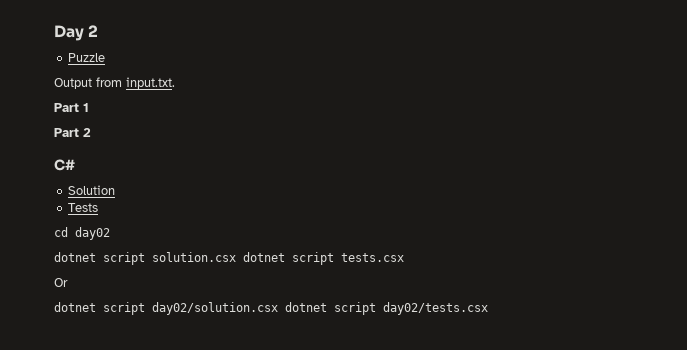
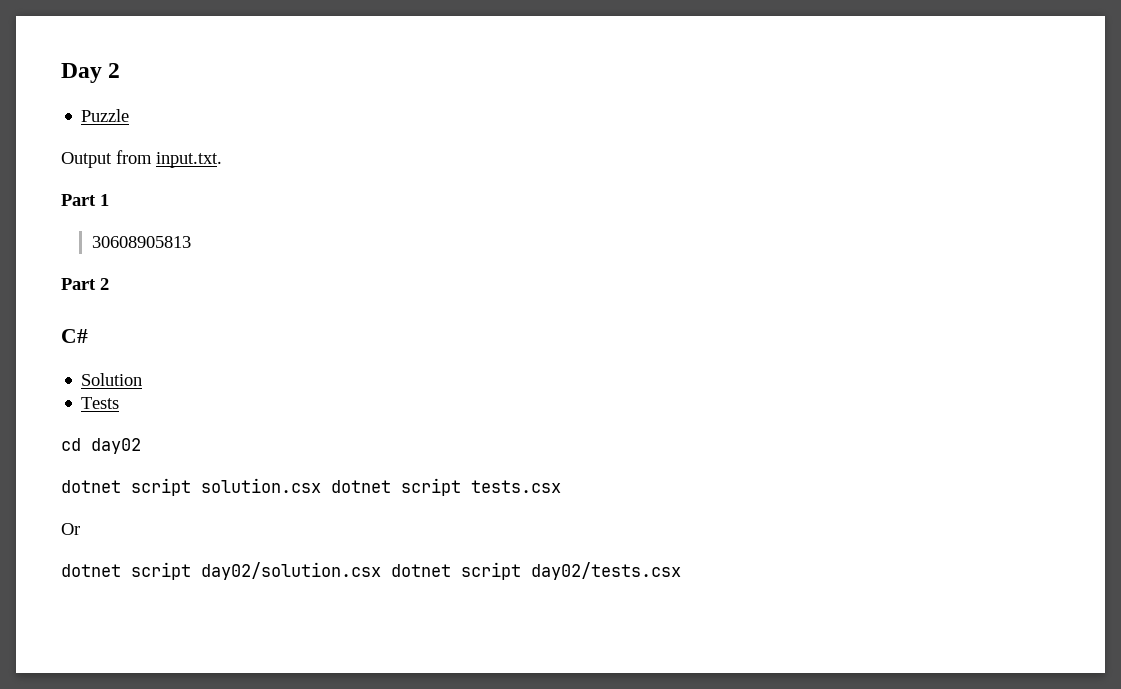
+ 30608905813

